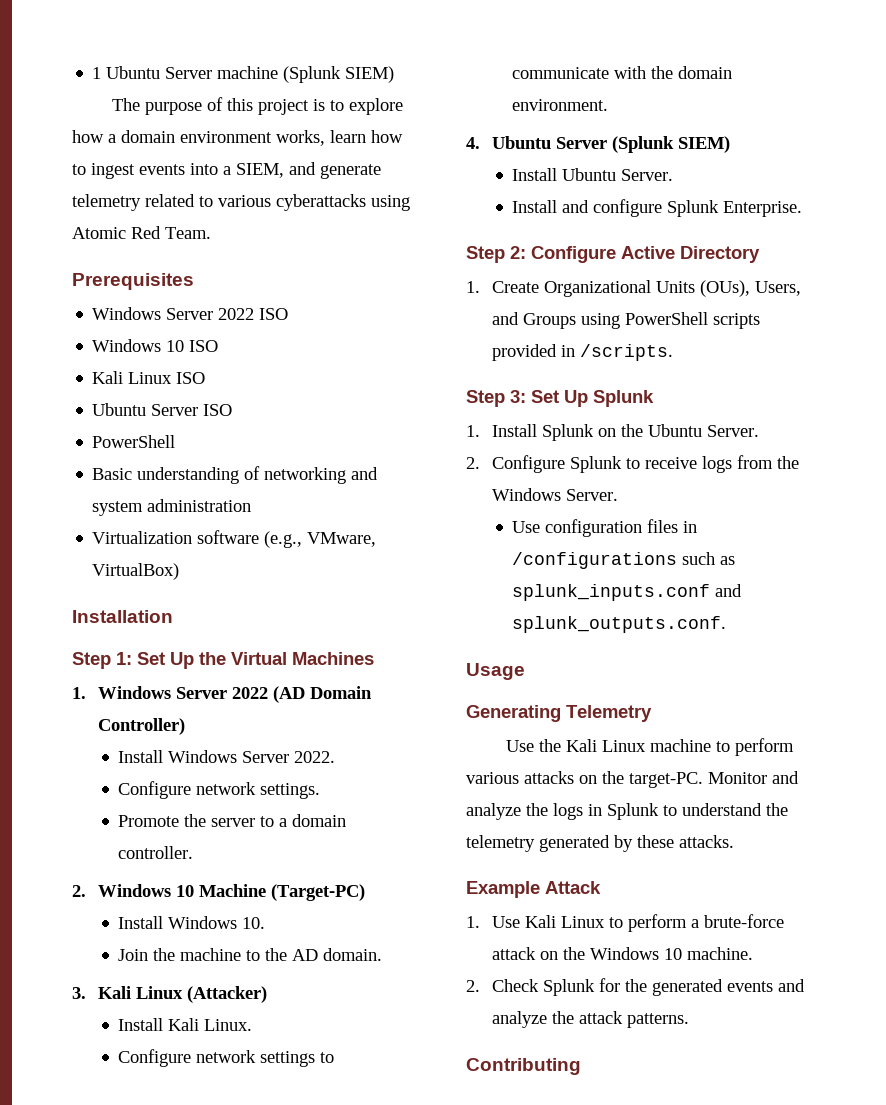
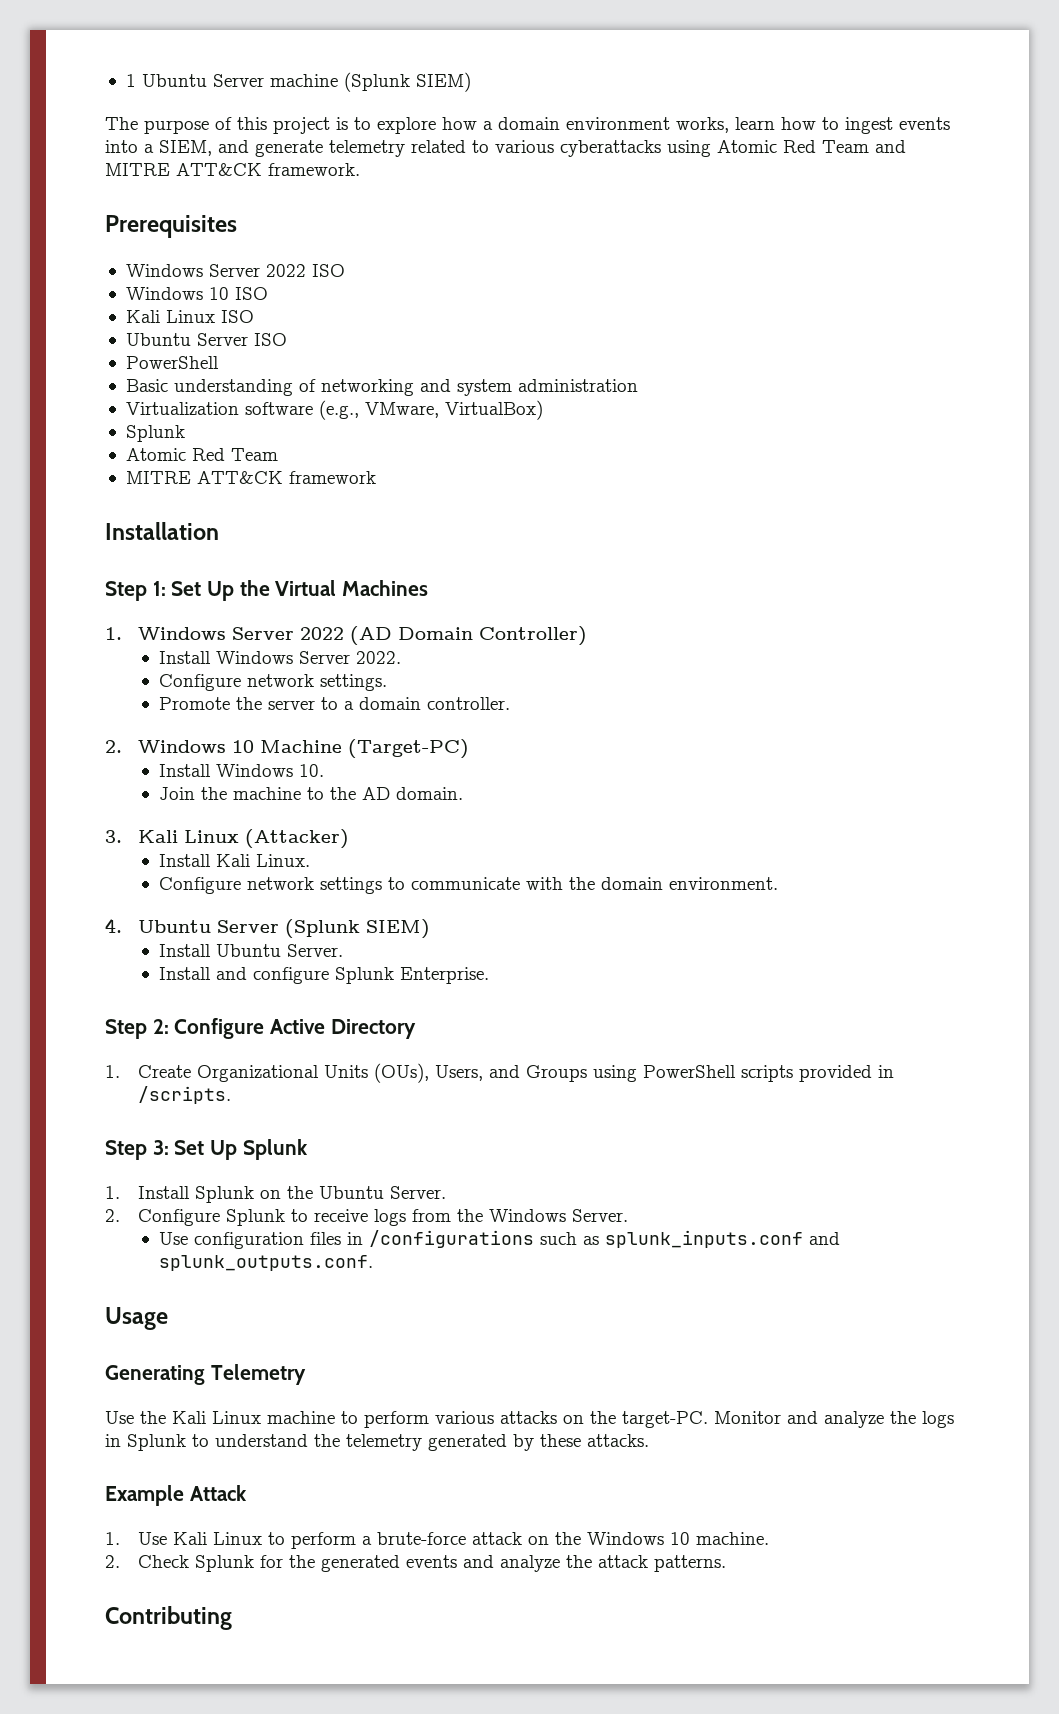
- The purpose of this project is to explore how a domain environment works, learn how to ingest events into a SIEM, and generate telemetry related to various cyberattacks using Atomic Red Team.
+ The purpose of this project is to explore how a domain environment works, learn how to ingest events into a SIEM, and generate telemetry related to various cyberattacks using Atomic Red Team and MITRE ATT&CK framework.
  Virtualization software (e.g., VMware, VirtualBox)
+ Splunk
+ Atomic Red Team
+ MITRE ATT&CK framework

